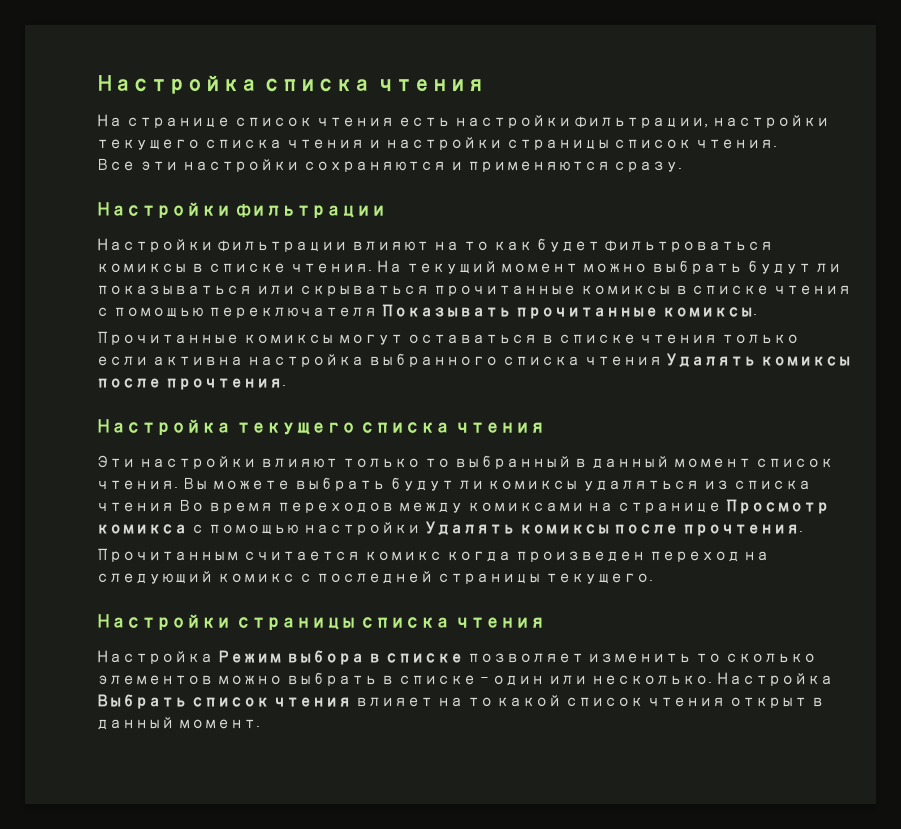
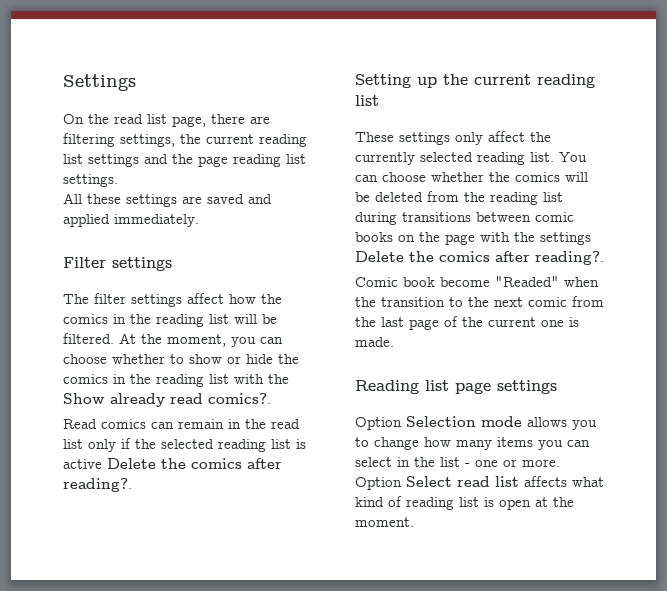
- Настройка списка чтения
- На странице список чтения есть настройки фильтрации, настройки текущего списка чтения и настройки страницы список чтения.
- Все эти настройки сохраняются и применяются сразу.
- Настройки фильтрации
- Настройки фильтрации влияют на то как будет фильтроваться комиксы в списке чтения. На текущий момент можно выбрать будут ли показываться или скрываться прочитанные комиксы в списке чтения с помощью переключателя Показывать прочитанные комиксы.
- Прочитанные комиксы могут оставаться в списке чтения только если активна настройка выбранного списка чтения Удалять комиксы после прочтения.
- Настройка текущего списка чтения
- Эти настройки влияют только то выбранный в данный момент список чтения. Вы можете выбрать будут ли комиксы удаляться из списка чтения Во время переходов между комиксами на странице Просмотр комикса с помощью настройки Удалять комиксы после прочтения.
- Прочитанным считается комикс когда произведен переход на следующий комикс с последней страницы текущего.
- Настройки страницы списка чтения
- Настройка Режим выбора в списке позволяет изменить то сколько элементов можно выбрать в списке - один или несколько. Настройка Выбрать список чтения влияет на то какой список чтения открыт в данный момент.
+ Settings
+ On the read list page, there are filtering settings, the current reading list settings and the page reading list settings.
+ All these settings are saved and applied immediately.
+ Filter settings
+ The filter settings affect how the comics in the reading list will be filtered. At the moment, you can choose whether to show or hide the comics in the reading list with the Show already read comics?.
+ Read comics can remain in the read list only if the selected reading list is active Delete the comics after reading?.
+ Setting up the current reading list
+ These settings only affect the currently selected reading list. You can choose whether the comics will be deleted from the reading list during transitions between comic books on the page with the settings Delete the comics after reading?.
+ Comic book become "Readed" when the transition to the next comic from the last page of the current one is made.
+ Reading list page settings
+ Option Selection mode allows you to change how many items you can select in the list - one or more. Option Select read list affects what kind of reading list is open at the moment.

